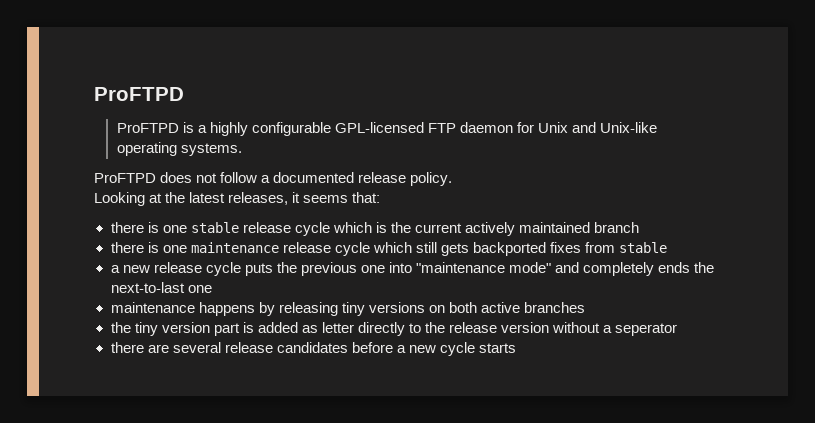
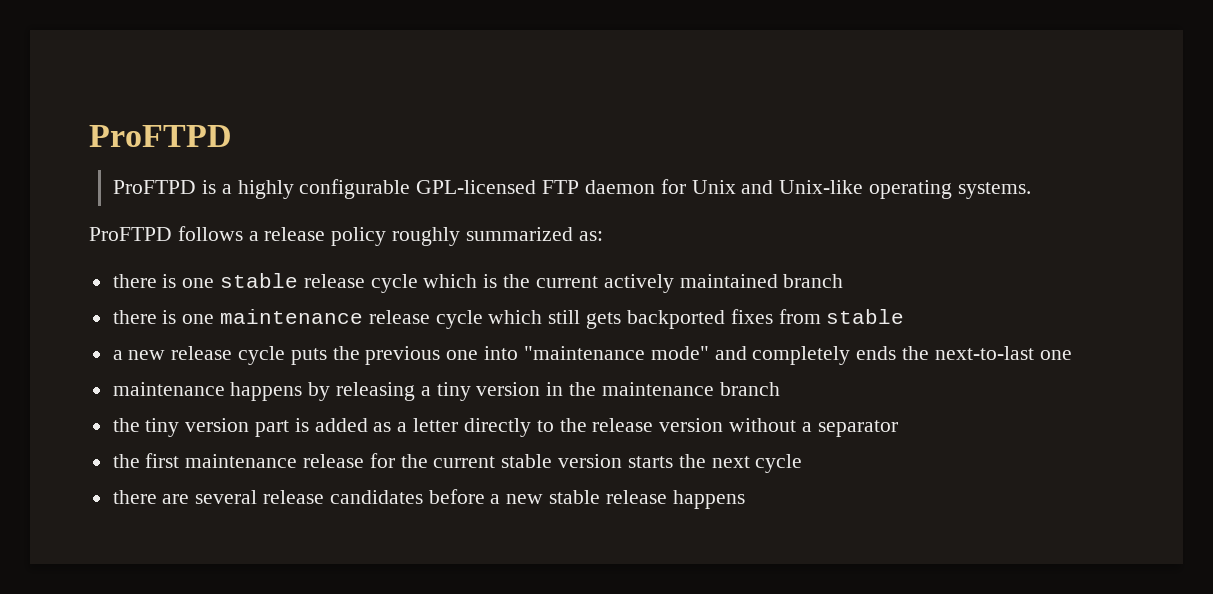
- ProFTPD does not follow a documented release policy.
- Looking at the latest releases, it seems that:
+ ProFTPD follows a release policy roughly summarized as:
- maintenance happens by releasing tiny versions on both active branches
+ maintenance happens by releasing a tiny version in the maintenance branch
- the tiny version part is added as letter directly to the release version without a seperator
+ the tiny version part is added as a letter directly to the release version without a separator
+ the first maintenance release for the current stable version starts the next cycle
- there are several release candidates before a new cycle starts
+ there are several release candidates before a new stable release happens

